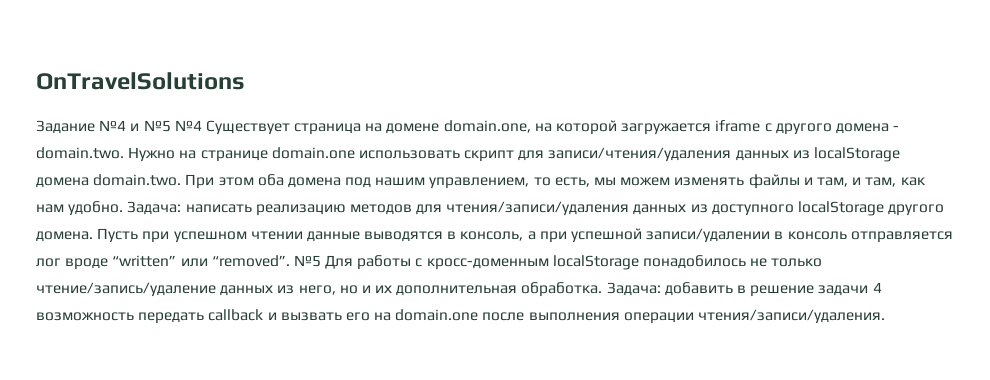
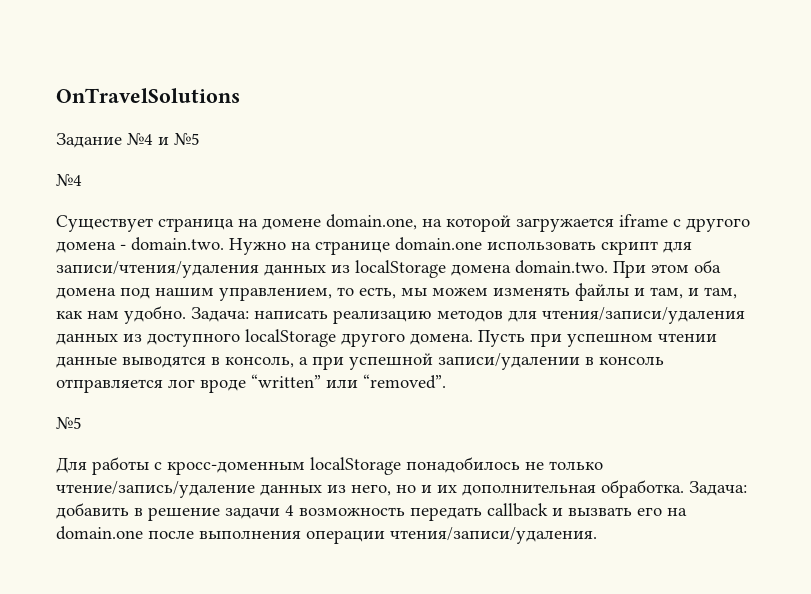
- Задание №4 и №5 №4 Существует страница на домене domain.one, на которой загружается iframe с другого домена - domain.two. Нужно на странице domain.one использовать скрипт для записи/чтения/удаления данных из localStorage домена domain.two. При этом оба домена под нашим управлением, то есть, мы можем изменять файлы и там, и там, как нам удобно.
+ Задание №4 и №5
+ №4
+ Существует страница на домене domain.one, на которой загружается iframe с другого домена - domain.two. Нужно на странице domain.one использовать скрипт для записи/чтения/удаления данных из localStorage домена domain.two. При этом оба домена под нашим управлением, то есть, мы можем изменять файлы и там, и там, как нам удобно.
- Пусть при успешном чтении данные выводятся в консоль, а при успешной записи/удалении в консоль отправляется лог вроде “written” или “removed”. №5 Для работы с кросс-доменным localStorage понадобилось не только чтение/запись/удаление данных из него, но и их дополнительная обработка.
+ Пусть при успешном чтении данные выводятся в консоль, а при успешной записи/удалении в консоль отправляется лог вроде “written” или “removed”.
+ №5
+ Для работы с кросс-доменным localStorage понадобилось не только чтение/запись/удаление данных из него, но и их дополнительная обработка.

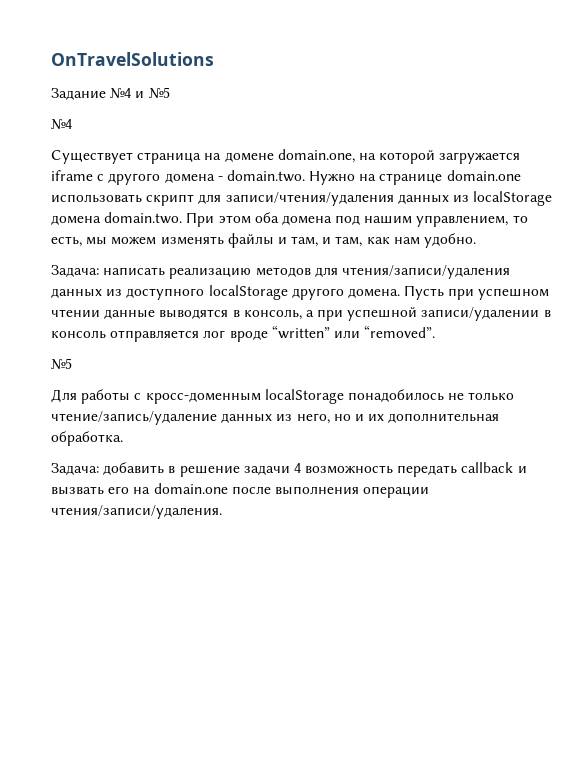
- Существует страница на домене domain.one, на которой загружается iframe с другого домена - domain.two. Нужно на странице domain.one использовать скрипт для записи/чтения/удаления данных из localStorage домена domain.two. При этом оба домена под нашим управлением, то есть, мы можем изменять файлы и там, и там, как нам удобно. Задача: написать реализацию методов для чтения/записи/удаления данных из доступного localStorage другого домена.
+ Существует страница на домене domain.one, на которой загружается iframe с другого домена - domain.two. Нужно на странице domain.one использовать скрипт для записи/чтения/удаления данных из localStorage домена domain.two. При этом оба домена под нашим управлением, то есть, мы можем изменять файлы и там, и там, как нам удобно.
+ Задача: написать реализацию методов для чтения/записи/удаления данных из доступного localStorage другого домена.
- Для работы с кросс-доменным localStorage понадобилось не только чтение/запись/удаление данных из него, но и их дополнительная обработка. Задача: добавить в решение задачи 4 возможность передать callback и вызвать его на domain.one после выполнения операции чтения/записи/удаления.
+ Для работы с кросс-доменным localStorage понадобилось не только чтение/запись/удаление данных из него, но и их дополнительная обработка.
+ Задача: добавить в решение задачи 4 возможность передать callback и вызвать его на domain.one после выполнения операции чтения/записи/удаления.

